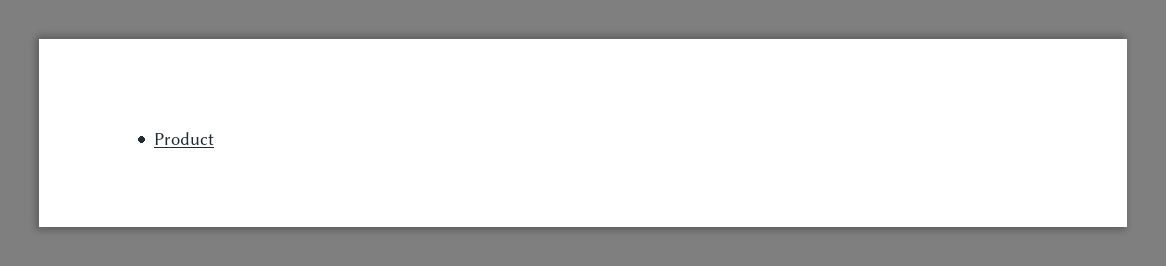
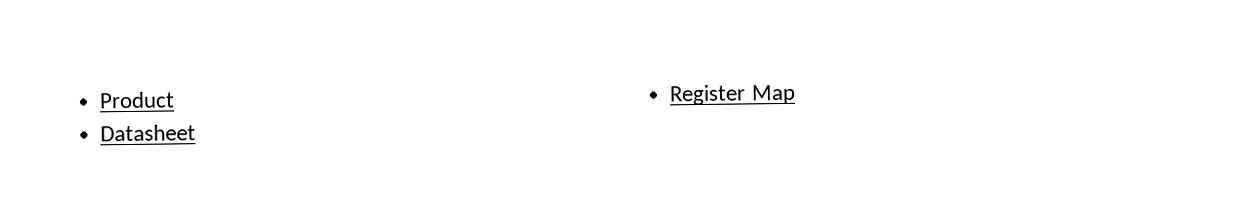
+ Datasheet
+ Register Map

